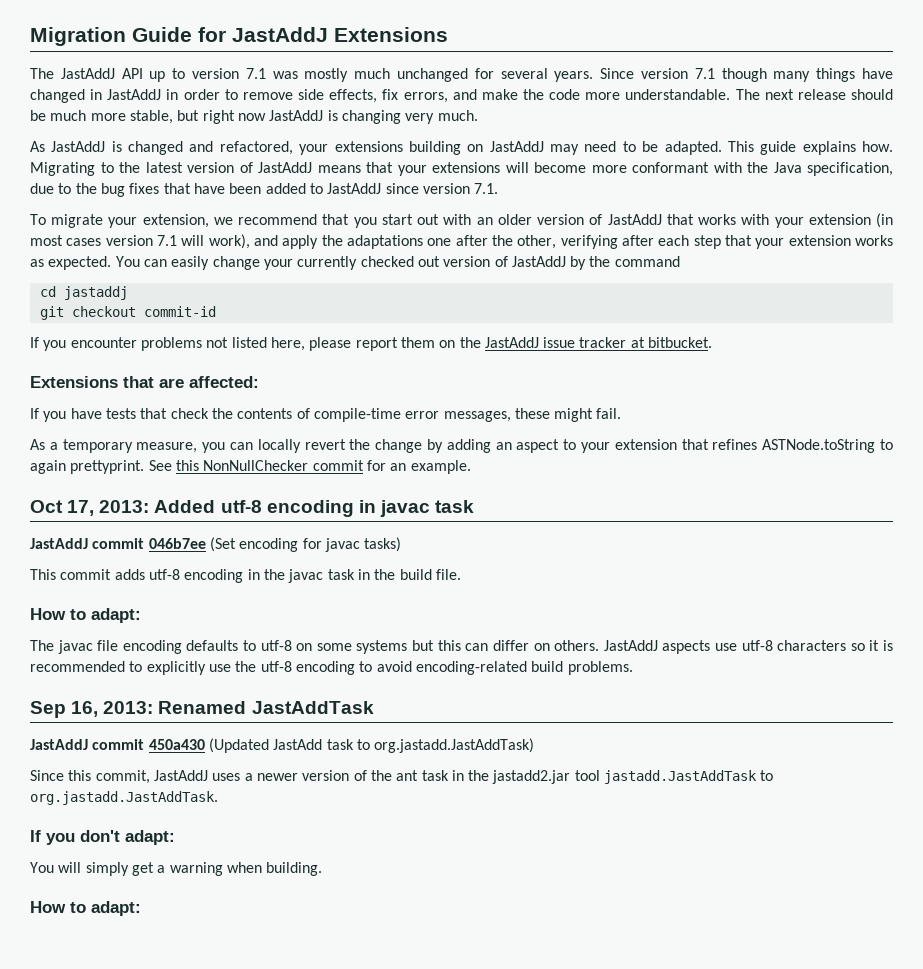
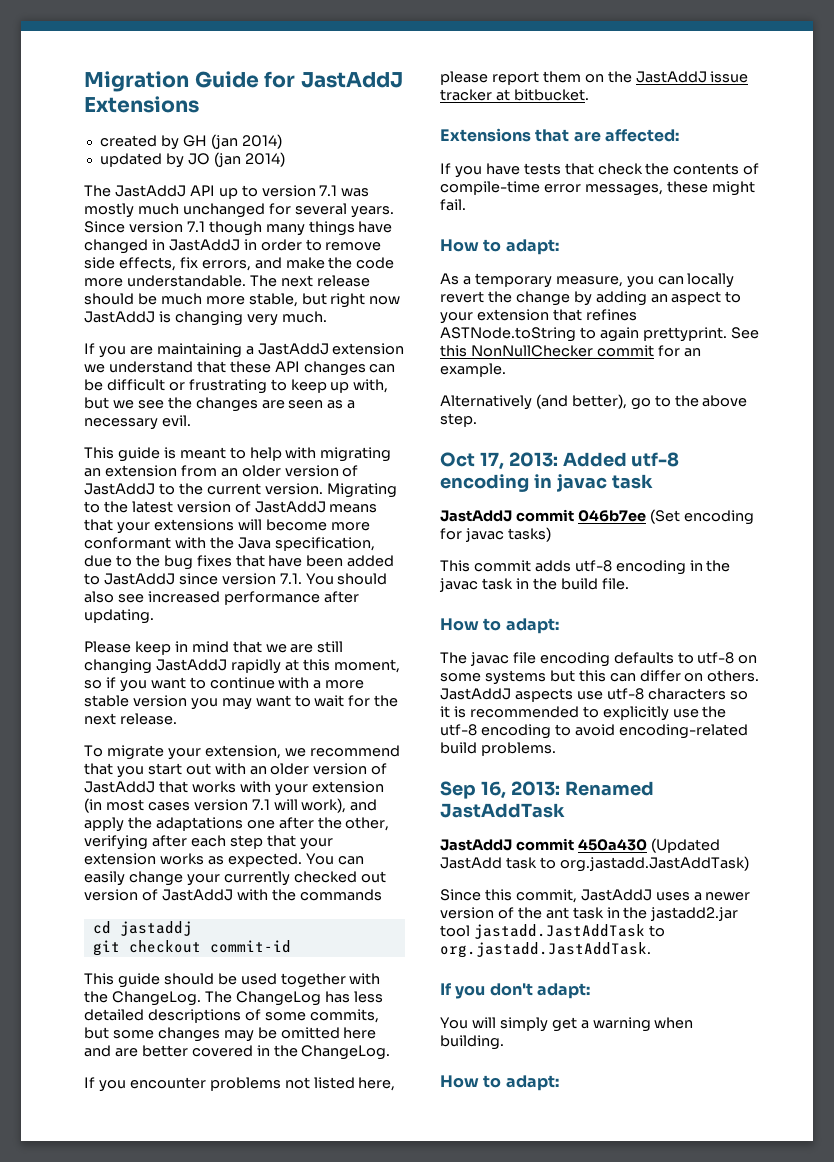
+ created by GH (jan 2014)
+ updated by JO (jan 2014)
- As JastAddJ is changed and refactored, your extensions building on JastAddJ may need to be adapted. This guide explains how.
+ If you are maintaining a JastAddJ extension we understand that these API changes can be difficult or frustrating to keep up with, but we see the changes are seen as a necessary evil.
+ This guide is meant to help with migrating an extension from an older version of JastAddJ to the current version.
- Migrating to the latest version of JastAddJ means that your extensions will become more conformant with the Java specification, due to the bug fixes that have been added to JastAddJ since version 7.1.
+ Migrating to the latest version of JastAddJ means that your extensions will become more conformant with the Java specification, due to the bug fixes that have been added to JastAddJ since version 7.1. You should also see increased performance after updating.
+ Please keep in mind that we are still changing JastAddJ rapidly at this moment, so if you want to continue with a more stable version you may want to wait for the next release.
- You can easily change your currently checked out version of JastAddJ by the command
+ You can easily change your currently checked out version of JastAddJ with the commands
+ This guide should be used together with the ChangeLog. The ChangeLog has less detailed descriptions of some commits, but some changes may be omitted here and are better covered in the ChangeLog.
  If you have tests that check the contents of compile-time error messages, these might fail.
+ How to adapt:
+ Alternatively (and better), go to the above step.

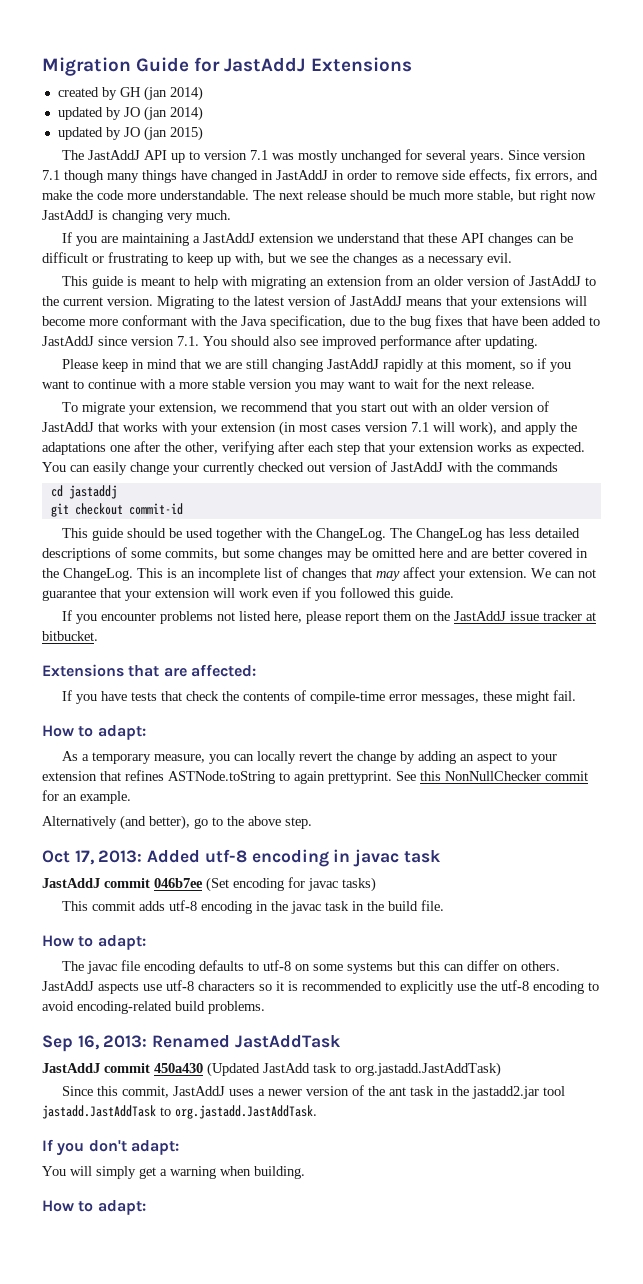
+ updated by JO (jan 2015)
- The JastAddJ API up to version 7.1 was mostly much unchanged for several years.
+ The JastAddJ API up to version 7.1 was mostly unchanged for several years.
- If you are maintaining a JastAddJ extension we understand that these API changes can be difficult or frustrating to keep up with, but we see the changes are seen as a necessary evil.
+ If you are maintaining a JastAddJ extension we understand that these API changes can be difficult or frustrating to keep up with, but we see the changes as a necessary evil.
- Migrating to the latest version of JastAddJ means that your extensions will become more conformant with the Java specification, due to the bug fixes that have been added to JastAddJ since version 7.1. You should also see increased performance after updating.
+ Migrating to the latest version of JastAddJ means that your extensions will become more conformant with the Java specification, due to the bug fixes that have been added to JastAddJ since version 7.1. You should also see improved performance after updating.
+ This is an incomplete list of changes that may affect your extension. We can not guarantee that your extension will work even if you followed this guide.

